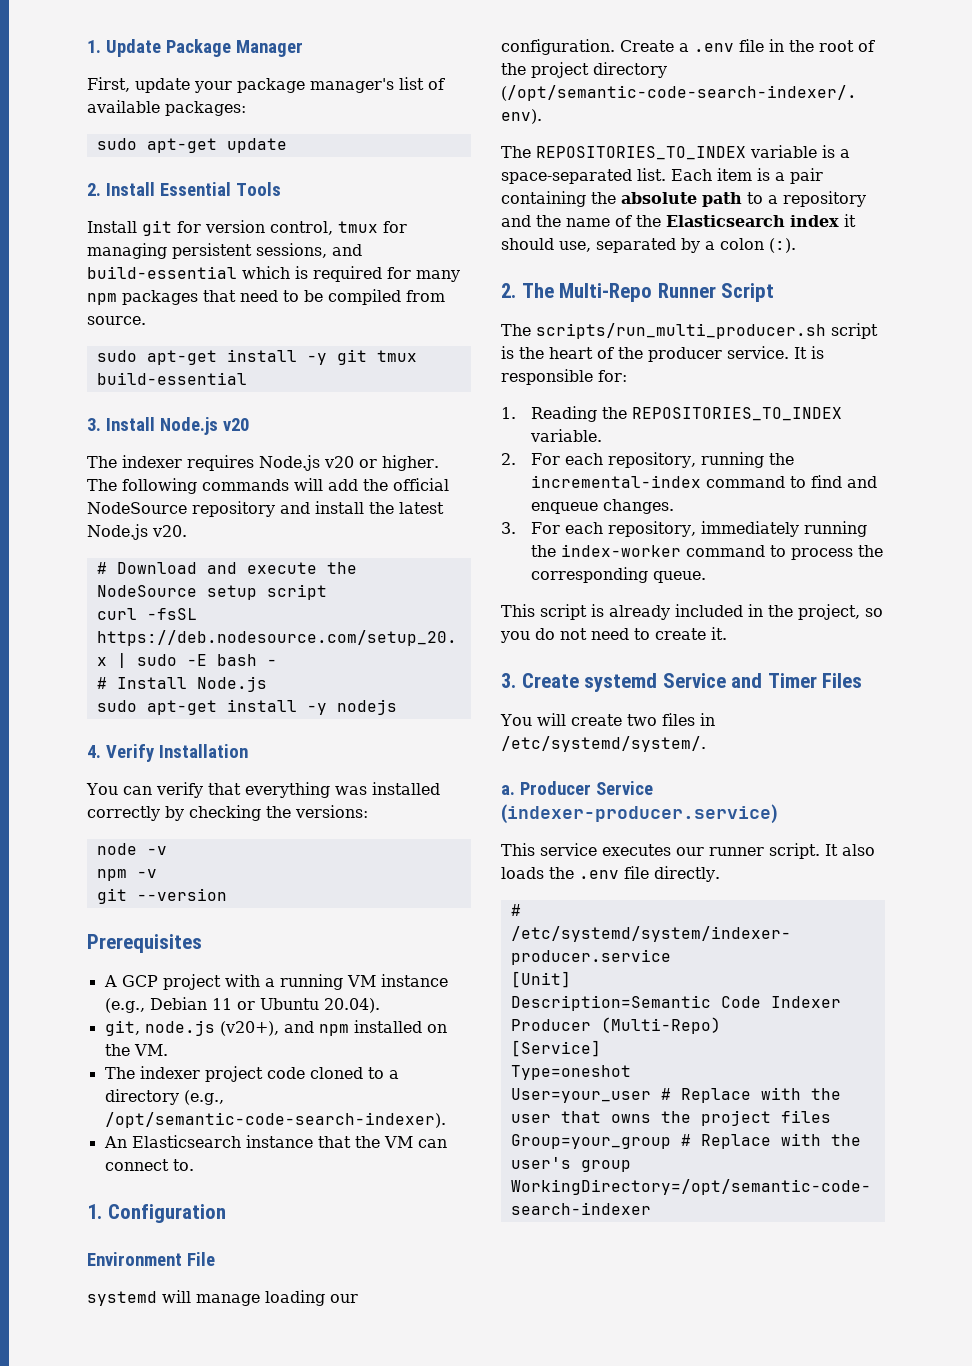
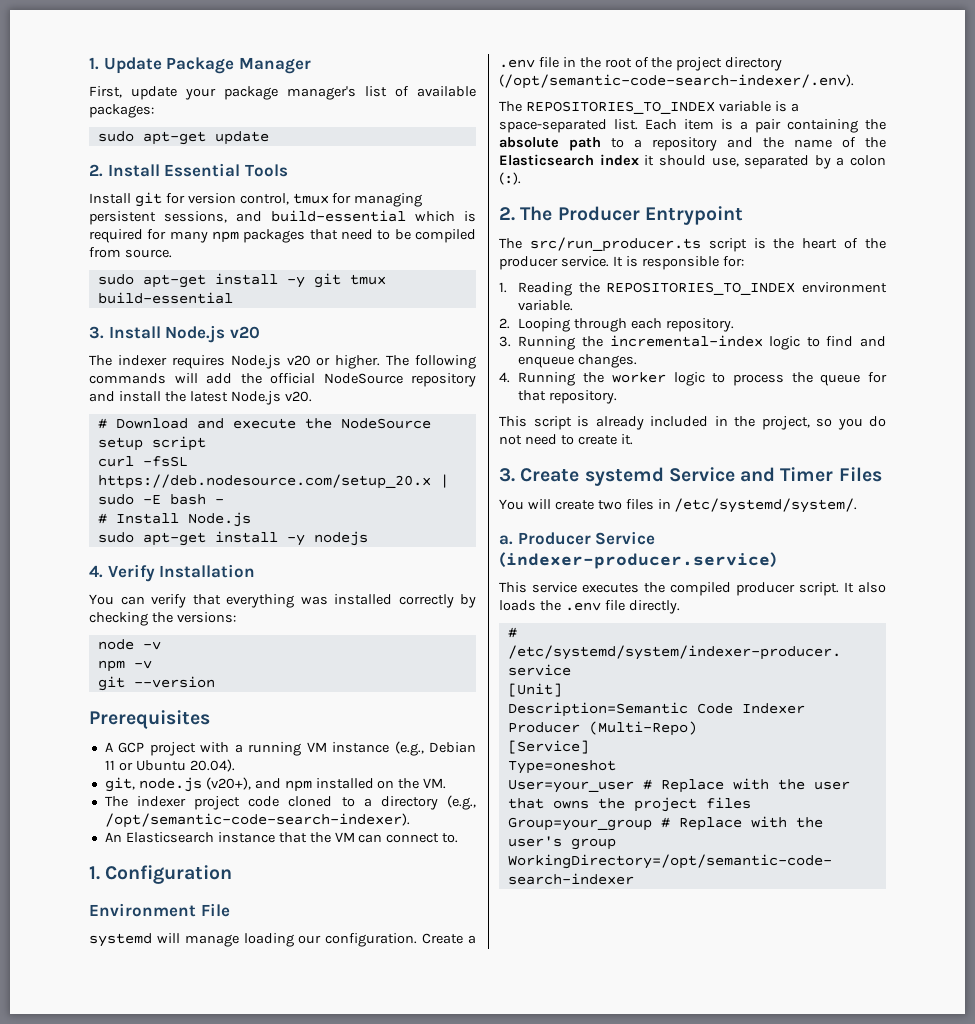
- 2. The Multi-Repo Runner Script
- The scripts/run_multi_producer.sh script is the heart of the producer service.
+ 2. The Producer Entrypoint
+ The src/run_producer.ts script is the heart of the producer service.
- 1. Reading the REPOSITORIES_TO_INDEX variable.
+ 1. Reading the REPOSITORIES_TO_INDEX environment variable.
- 2. For each repository, running the incremental-index command to find and enqueue changes.
+ 2. Looping through each repository.
+ 3. Running the incremental-index logic to find and enqueue changes.
- 3. For each repository, immediately running the index-worker command to process the corresponding queue.
+ 4. Running the worker logic to process the queue for that repository.
- This service executes our runner script.
+ This service executes the compiled producer script.

